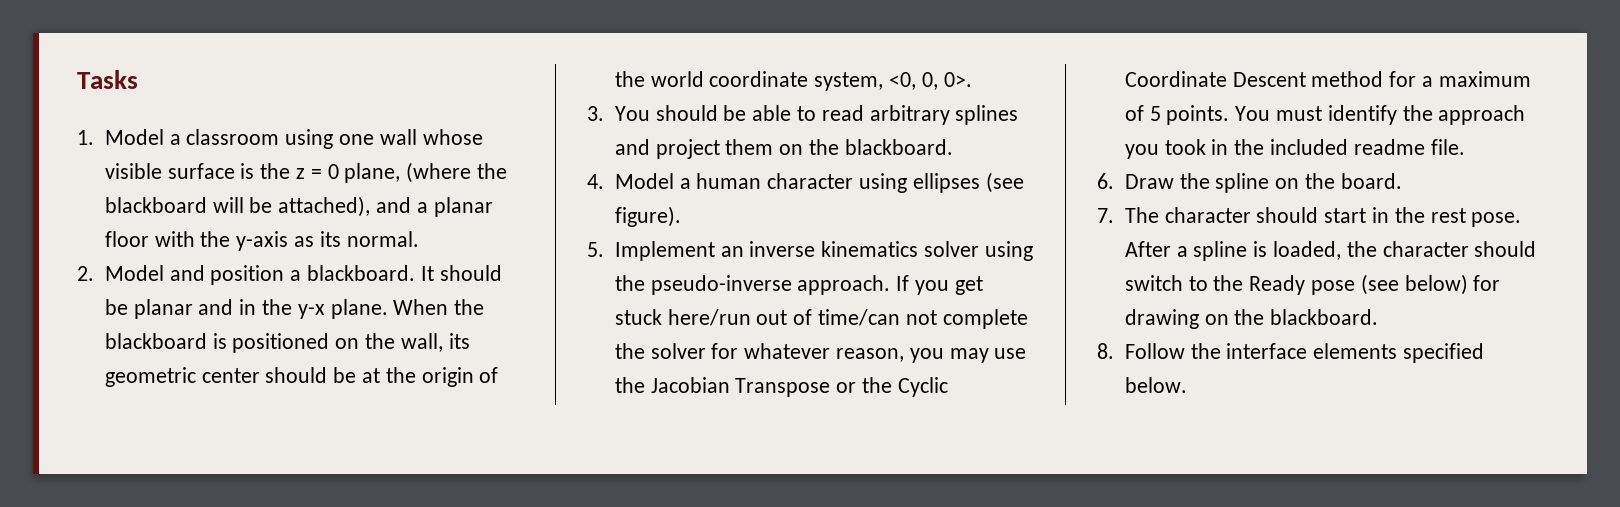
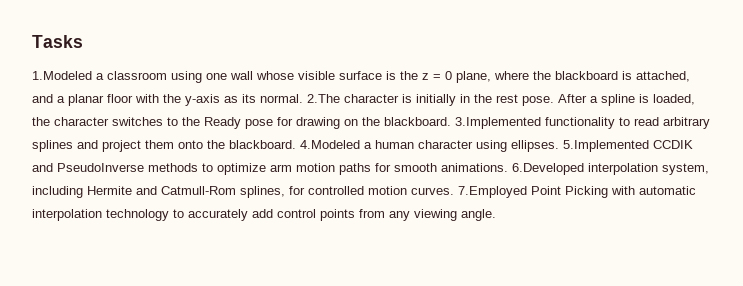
- 1. Model a classroom using one wall whose visible surface is the z = 0 plane, (where the blackboard will be attached), and a planar floor with the y-axis as its normal.
- 2. Model and position a blackboard. It should be planar and in the y-x plane. When the blackboard is positioned on the wall, its geometric center should be at the origin of the world coordinate system, <0, 0, 0>.
- 3. You should be able to read arbitrary splines and project them on the blackboard.
- 4. Model a human character using ellipses (see figure).
- 5. Implement an inverse kinematics solver using the pseudo-inverse approach. If you get stuck here/run out of time/can not complete the solver for whatever reason, you may use the Jacobian Transpose or the Cyclic Coordinate Descent method for a maximum of 5 points. You must identify the approach you took in the included readme file.
- 6. Draw the spline on the board.
- 7. The character should start in the rest pose.
+ 1.Modeled a classroom using one wall whose visible surface is the z = 0 plane, where the blackboard is attached, and a planar floor with the y-axis as its normal. 2.The character is initially in the rest pose.
- After a spline is loaded, the character should switch to the Ready pose (see below) for drawing on the blackboard.
- 8. Follow the interface elements specified below.
+ After a spline is loaded, the character switches to the Ready pose for drawing on the blackboard. 3.Implemented functionality to read arbitrary splines and project them onto the blackboard. 4.Modeled a human character using ellipses. 5.Implemented CCDIK and PseudoInverse methods to optimize arm motion paths for smooth animations. 6.Developed interpolation system, including Hermite and Catmull-Rom splines, for controlled motion curves. 7.Employed Point Picking with automatic interpolation technology to accurately add control points from any viewing angle.

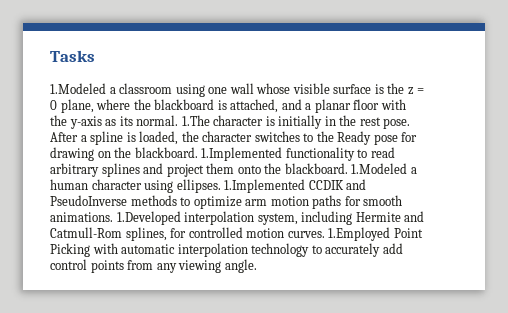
- 2.The character is initially in the rest pose.
+ 1.The character is initially in the rest pose.
- 3.Implemented functionality to read arbitrary splines and project them onto the blackboard.
+ 1.Implemented functionality to read arbitrary splines and project them onto the blackboard.
- 4.Modeled a human character using ellipses.
+ 1.Modeled a human character using ellipses.
- 5.Implemented CCDIK and PseudoInverse methods to optimize arm motion paths for smooth animations.
+ 1.Implemented CCDIK and PseudoInverse methods to optimize arm motion paths for smooth animations.
- 6.Developed interpolation system, including Hermite and Catmull-Rom splines, for controlled motion curves.
+ 1.Developed interpolation system, including Hermite and Catmull-Rom splines, for controlled motion curves.
- 7.Employed Point Picking with automatic interpolation technology to accurately add control points from any viewing angle.
+ 1.Employed Point Picking with automatic interpolation technology to accurately add control points from any viewing angle.

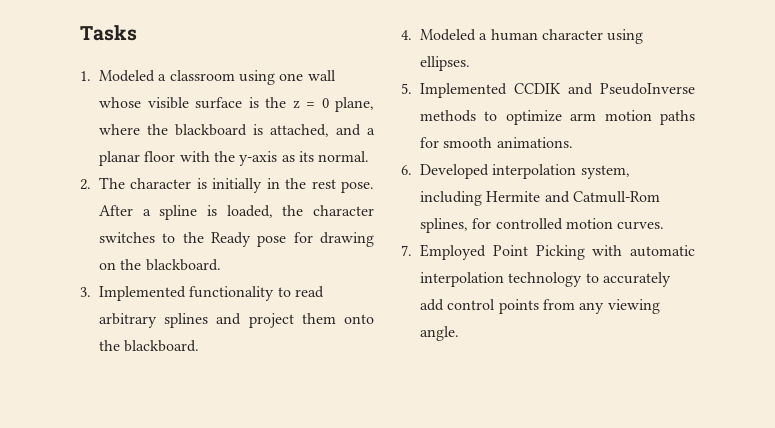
- 1.Modeled a classroom using one wall whose visible surface is the z = 0 plane, where the blackboard is attached, and a planar floor with the y-axis as its normal. 1.The character is initially in the rest pose.
+ 1. Modeled a classroom using one wall whose visible surface is the z = 0 plane, where the blackboard is attached, and a planar floor with the y-axis as its normal.
+ 2. The character is initially in the rest pose.
- After a spline is loaded, the character switches to the Ready pose for drawing on the blackboard. 1.Implemented functionality to read arbitrary splines and project them onto the blackboard. 1.Modeled a human character using ellipses. 1.Implemented CCDIK and PseudoInverse methods to optimize arm motion paths for smooth animations. 1.Developed interpolation system, including Hermite and Catmull-Rom splines, for controlled motion curves. 1.Employed Point Picking with automatic interpolation technology to accurately add control points from any viewing angle.
+ After a spline is loaded, the character switches to the Ready pose for drawing on the blackboard.
+ 3. Implemented functionality to read arbitrary splines and project them onto the blackboard.
+ 4. Modeled a human character using ellipses.
+ 5. Implemented CCDIK and PseudoInverse methods to optimize arm motion paths for smooth animations.
+ 6. Developed interpolation system, including Hermite and Catmull-Rom splines, for controlled motion curves.
+ 7. Employed Point Picking with automatic interpolation technology to accurately add control points from any viewing angle.

